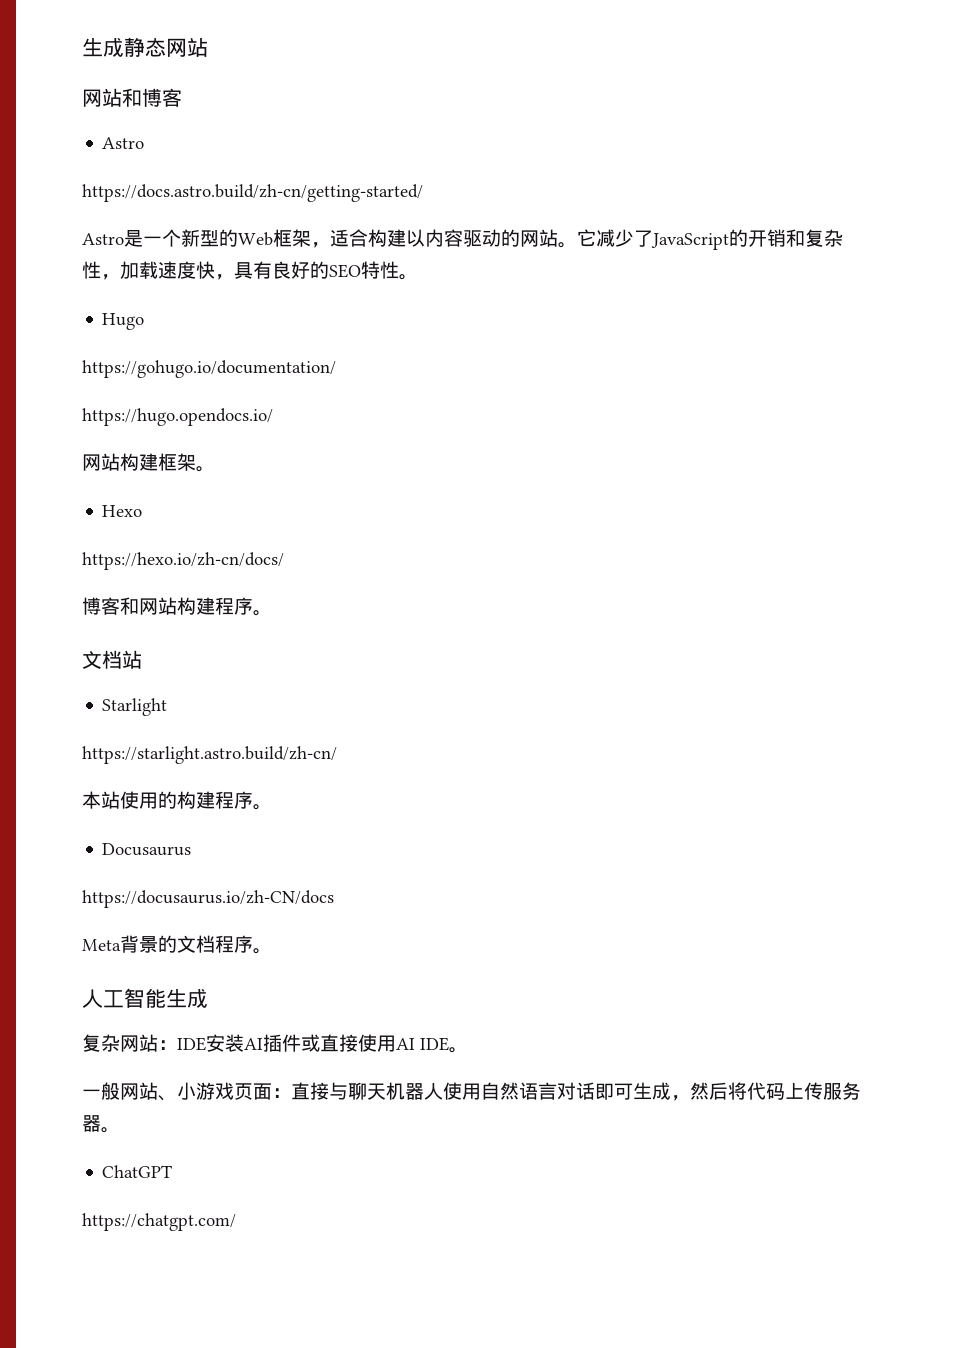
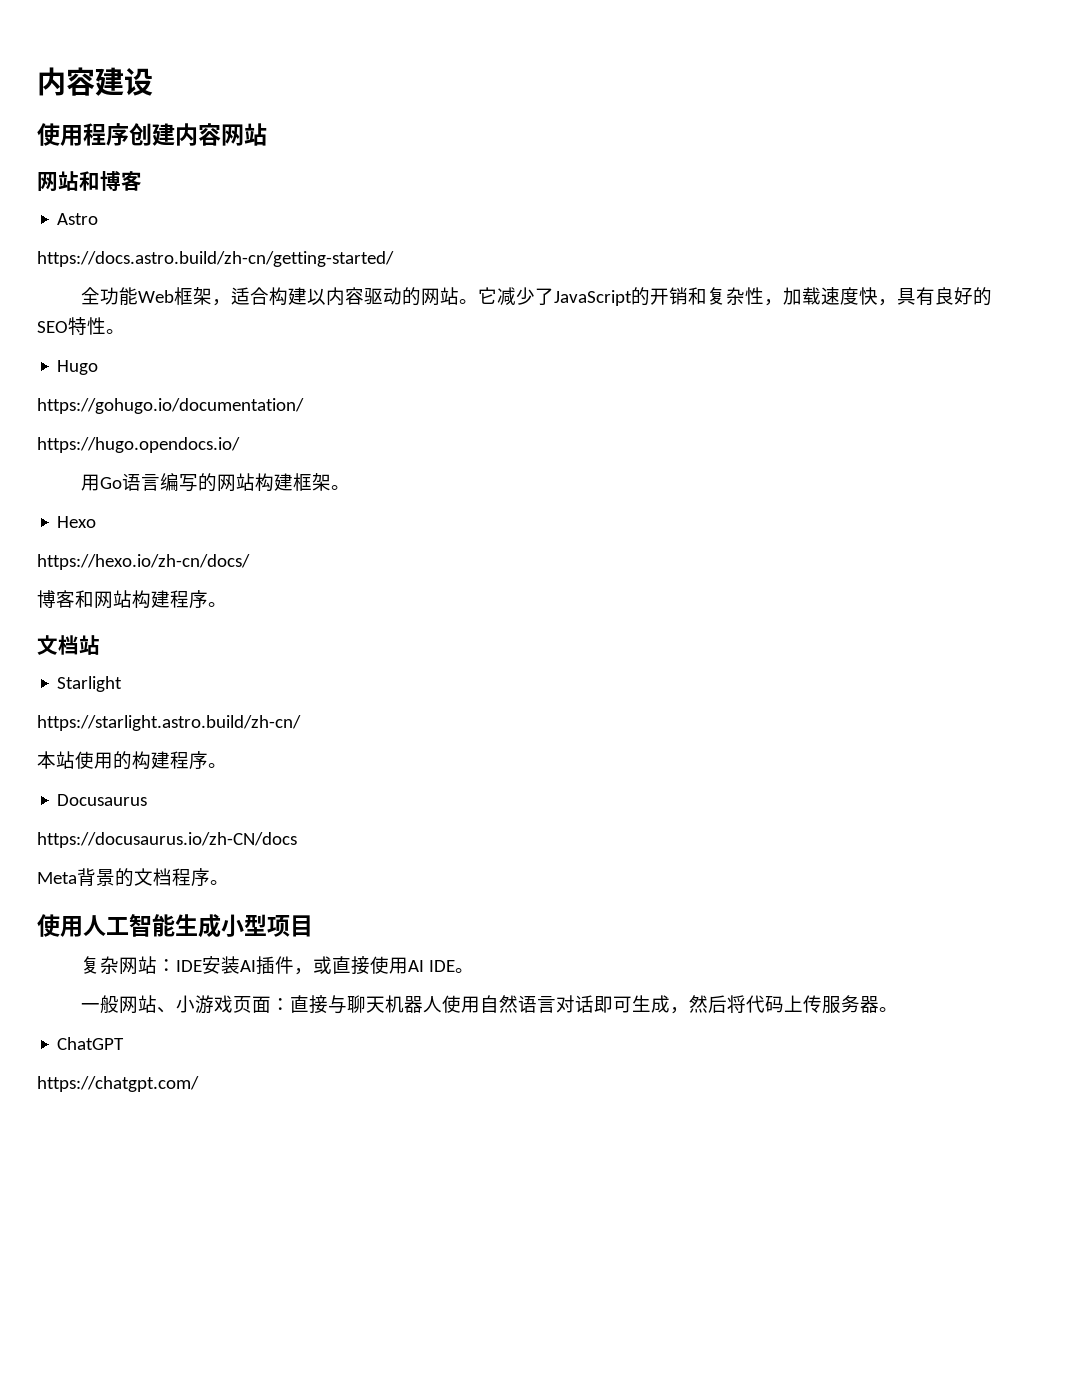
- 生成静态网站
+ 内容建设
+ 使用程序创建内容网站
- Astro是一个新型的Web框架，适合构建以内容驱动的网站。
+ 全功能Web框架，适合构建以内容驱动的网站。
- 网站构建框架。
+ 用Go语言编写的网站构建框架。
- 人工智能生成
+ 使用人工智能生成小型项目
- 复杂网站：IDE安装AI插件或直接使用AI IDE。
+ 复杂网站：IDE安装AI插件，或直接使用AI IDE。

